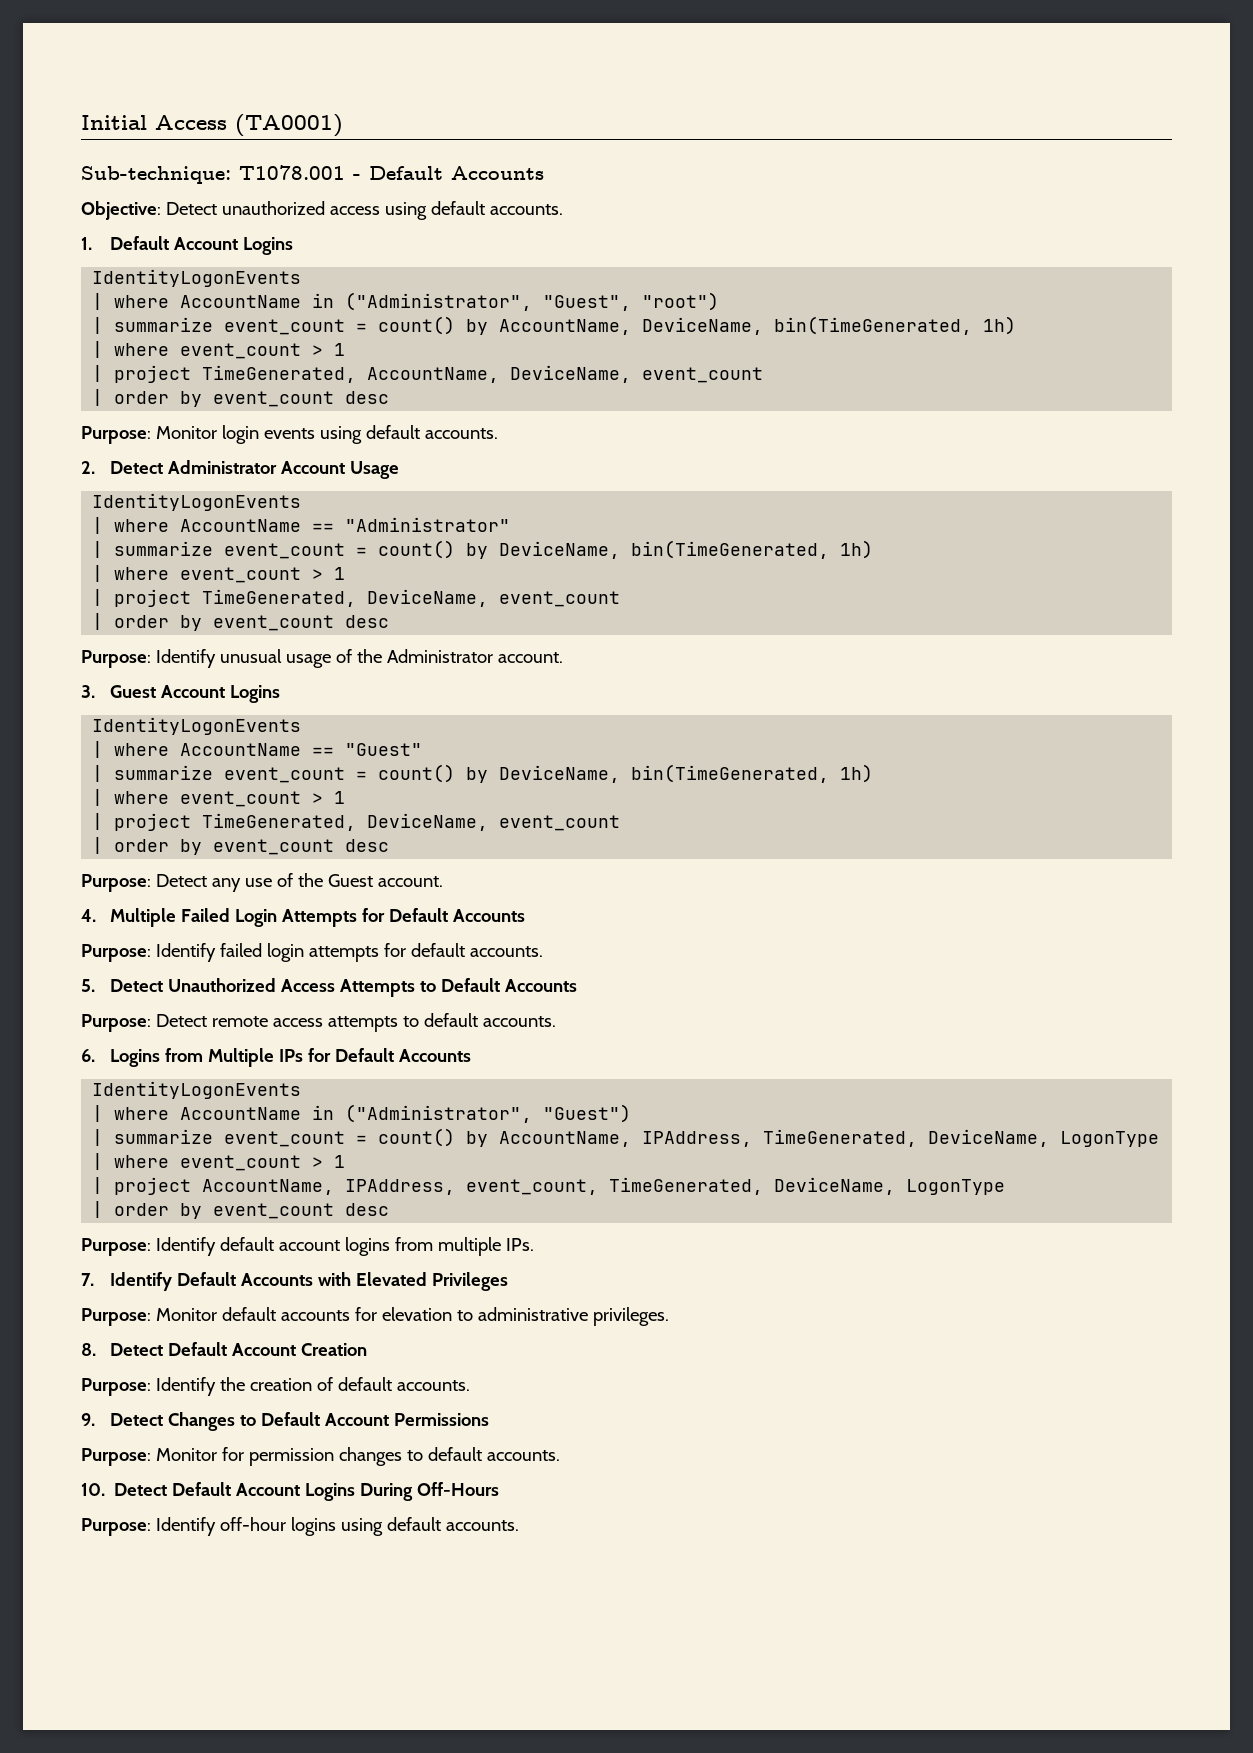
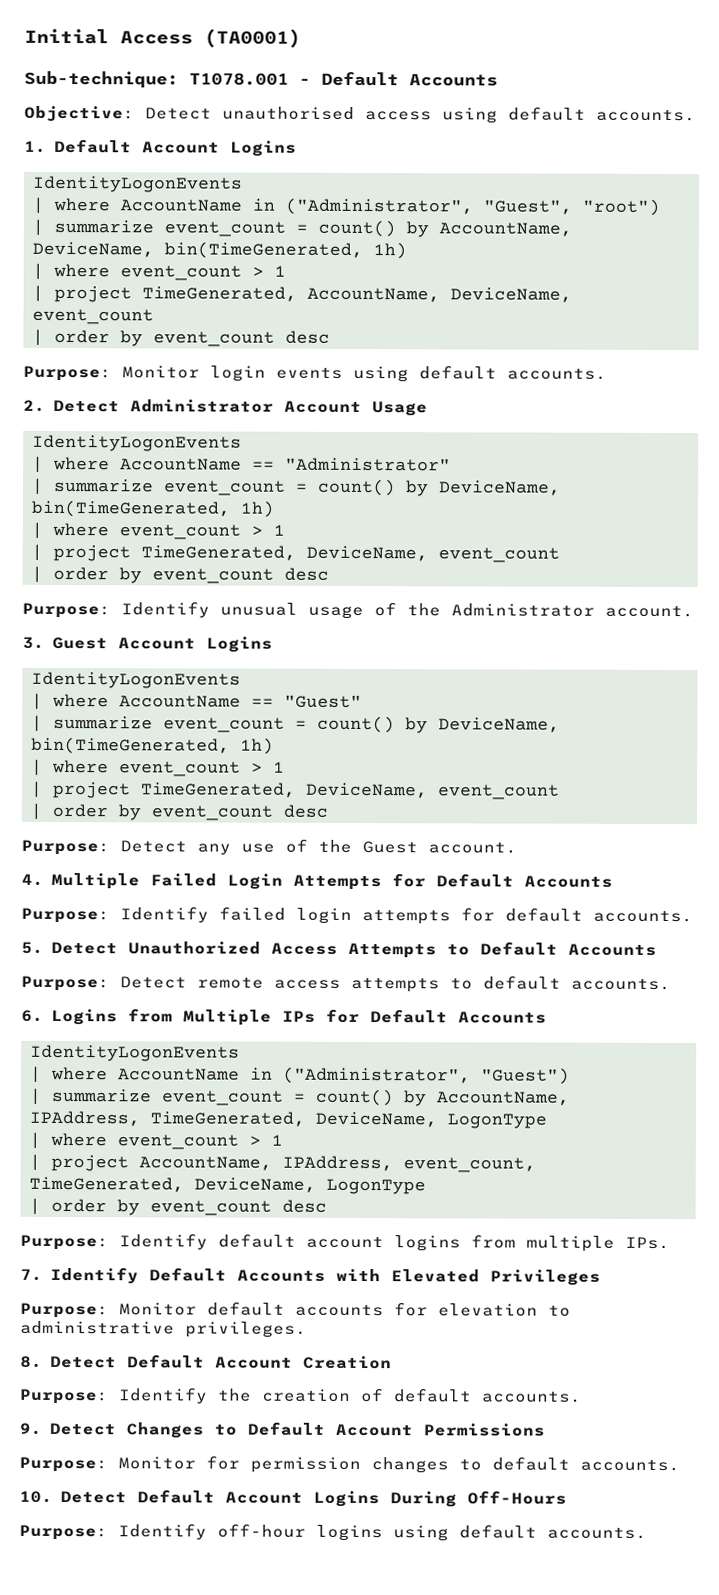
- Objective: Detect unauthorized access using default accounts.
+ Objective: Detect unauthorised access using default accounts.

